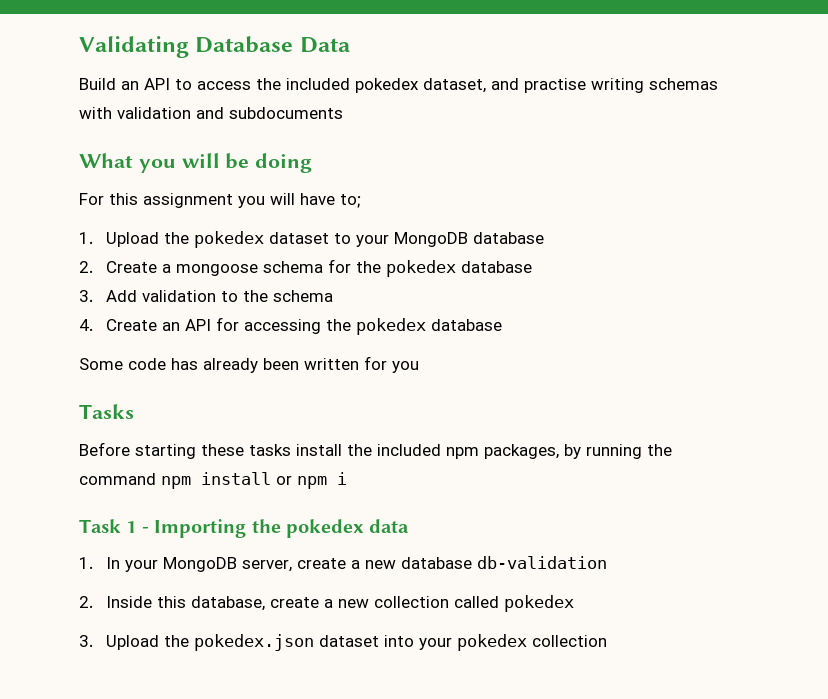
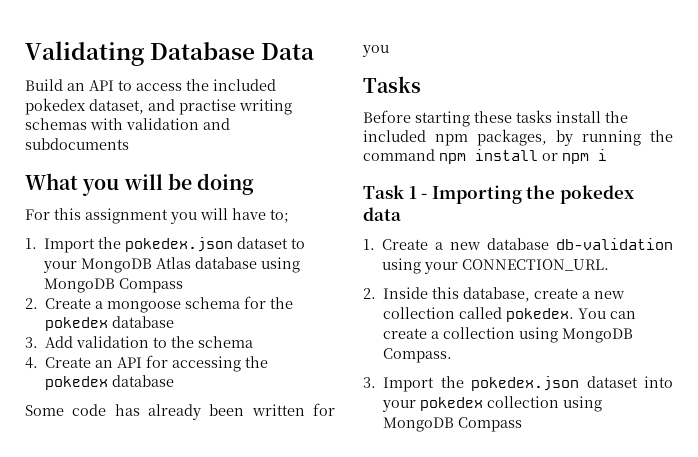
- 1. Upload the pokedex dataset to your MongoDB database
+ 1. Import the pokedex.json dataset to your MongoDB Atlas database using MongoDB Compass
- 1. In your MongoDB server, create a new database db-validation
+ 1. Create a new database db-validation using your CONNECTION_URL.
- 2. Inside this database, create a new collection called pokedex
- 3. Upload the pokedex.json dataset into your pokedex collection
+ 2. Inside this database, create a new collection called pokedex. You can create a collection using MongoDB Compass.
+ 3. Import the pokedex.json dataset into your pokedex collection using MongoDB Compass

